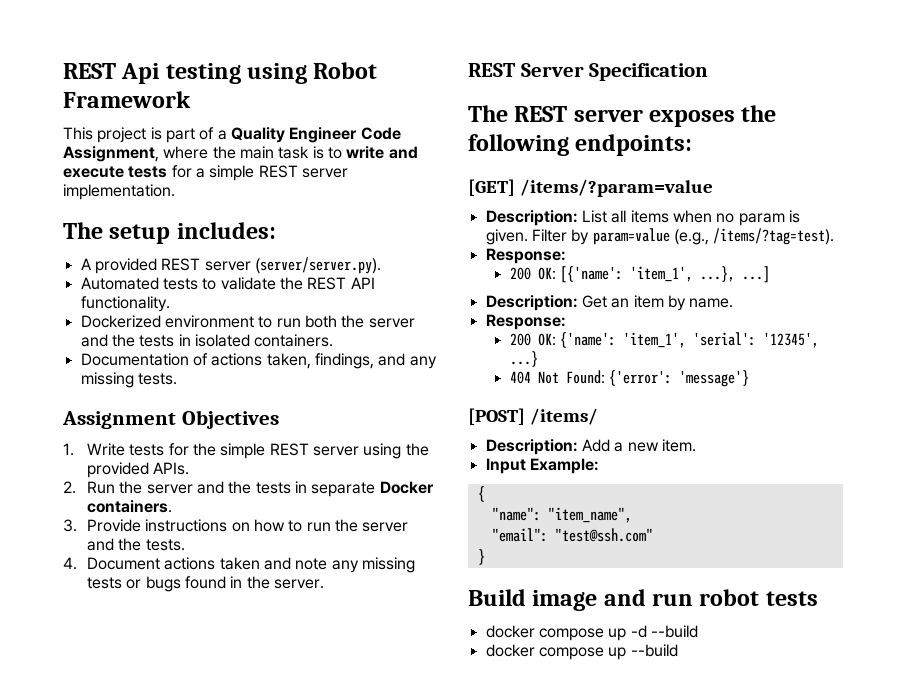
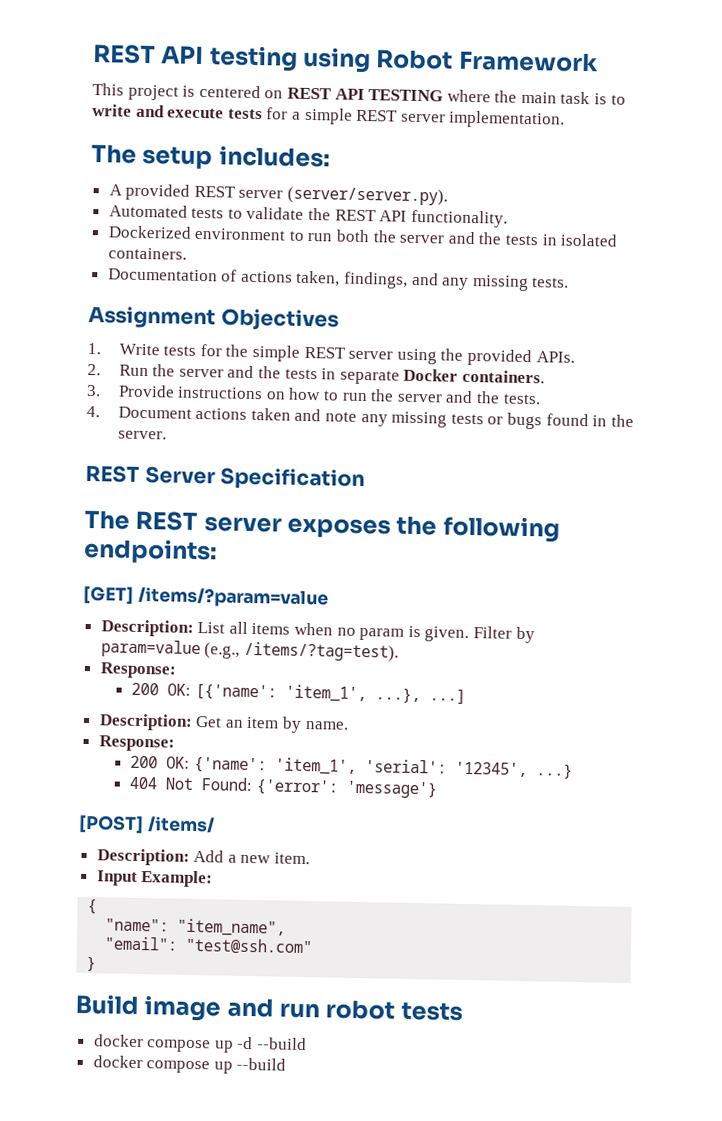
- REST Api testing using Robot Framework
+ REST API testing using Robot Framework
- This project is part of a Quality Engineer Code Assignment, where the main task is to write and execute tests for a simple REST server implementation.
+ This project is centered on REST API TESTING where the main task is to write and execute tests for a simple REST server implementation.

